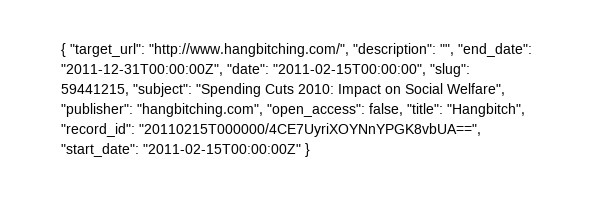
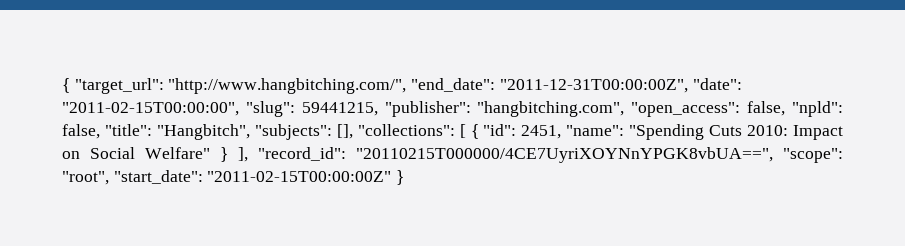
- { "target_url": "http://www.hangbitching.com/", "description": "", "end_date": "2011-12-31T00:00:00Z", "date": "2011-02-15T00:00:00", "slug": 59441215, "subject": "Spending Cuts 2010: Impact on Social Welfare", "publisher": "hangbitching.com", "open_access": false, "title": "Hangbitch", "record_id": "20110215T000000/4CE7UyriXOYNnYPGK8vbUA==", "start_date": "2011-02-15T00:00:00Z" }
+ { "target_url": "http://www.hangbitching.com/", "end_date": "2011-12-31T00:00:00Z", "date": "2011-02-15T00:00:00", "slug": 59441215, "publisher": "hangbitching.com", "open_access": false, "npld": false, "title": "Hangbitch", "subjects": [], "collections": [ { "id": 2451, "name": "Spending Cuts 2010: Impact on Social Welfare" } ], "record_id": "20110215T000000/4CE7UyriXOYNnYPGK8vbUA==", "scope": "root", "start_date": "2011-02-15T00:00:00Z" }

